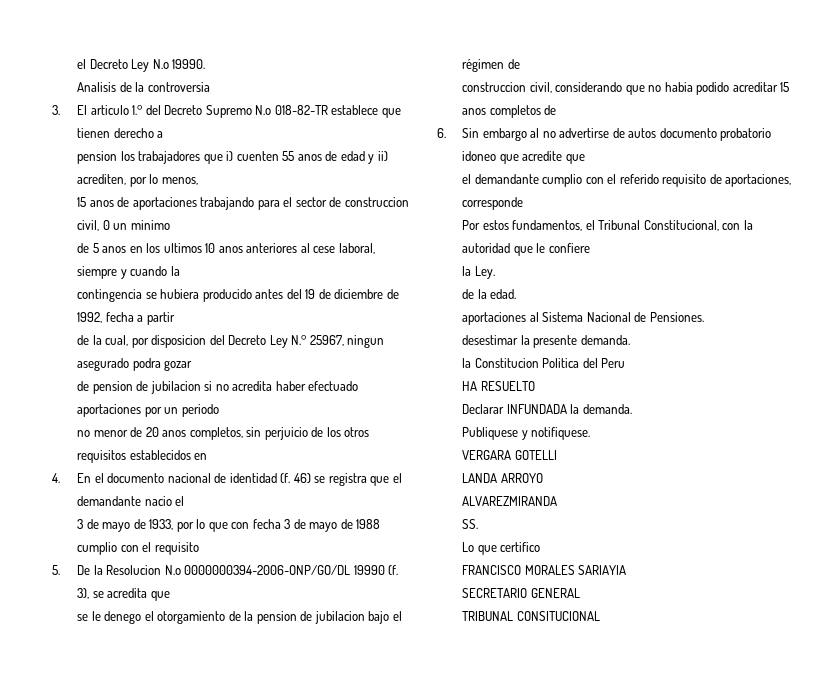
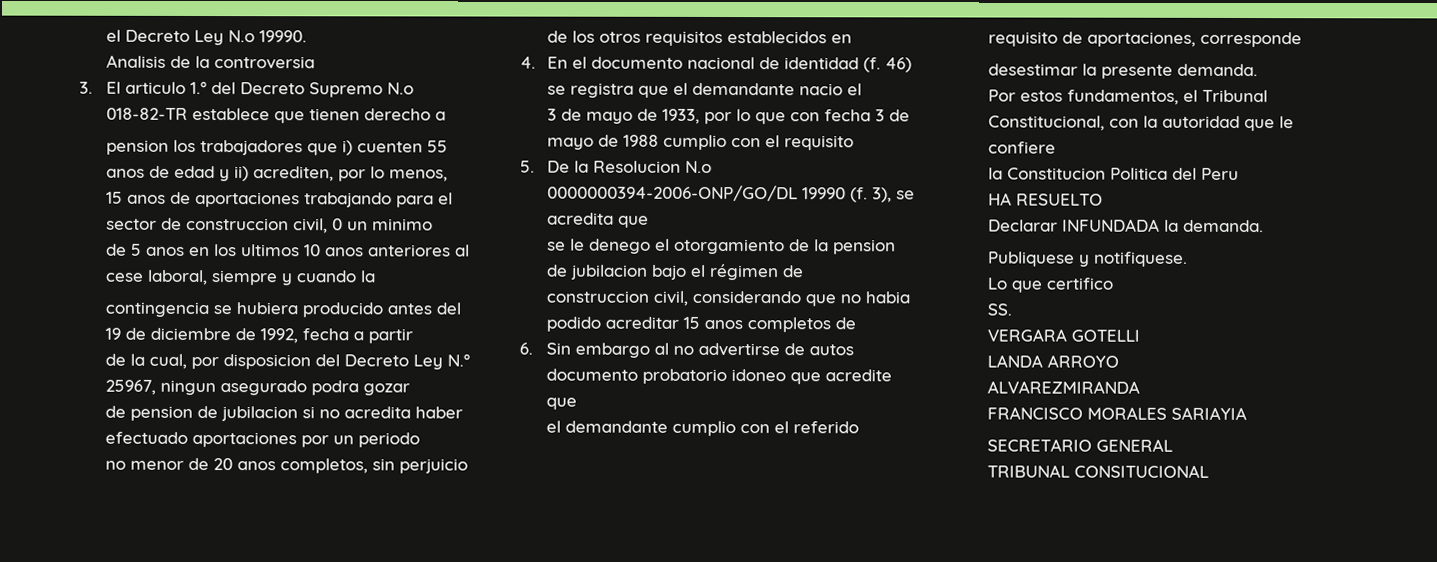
+ desestimar la presente demanda.
- la Ley.
- de la edad.
- aportaciones al Sistema Nacional de Pensiones.
- desestimar la presente demanda.
+ Lo que certifico
+ SS.
- SS.
- Lo que certifico

